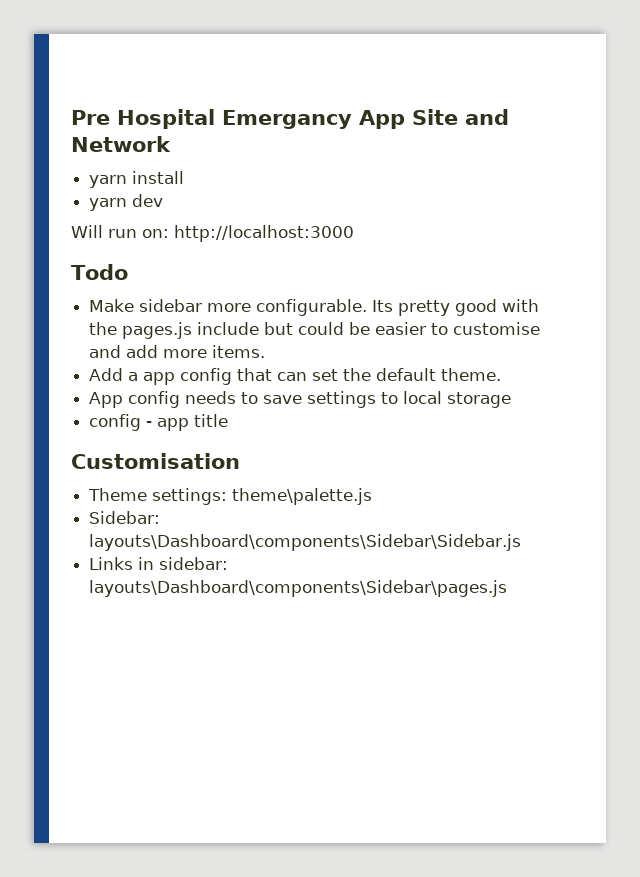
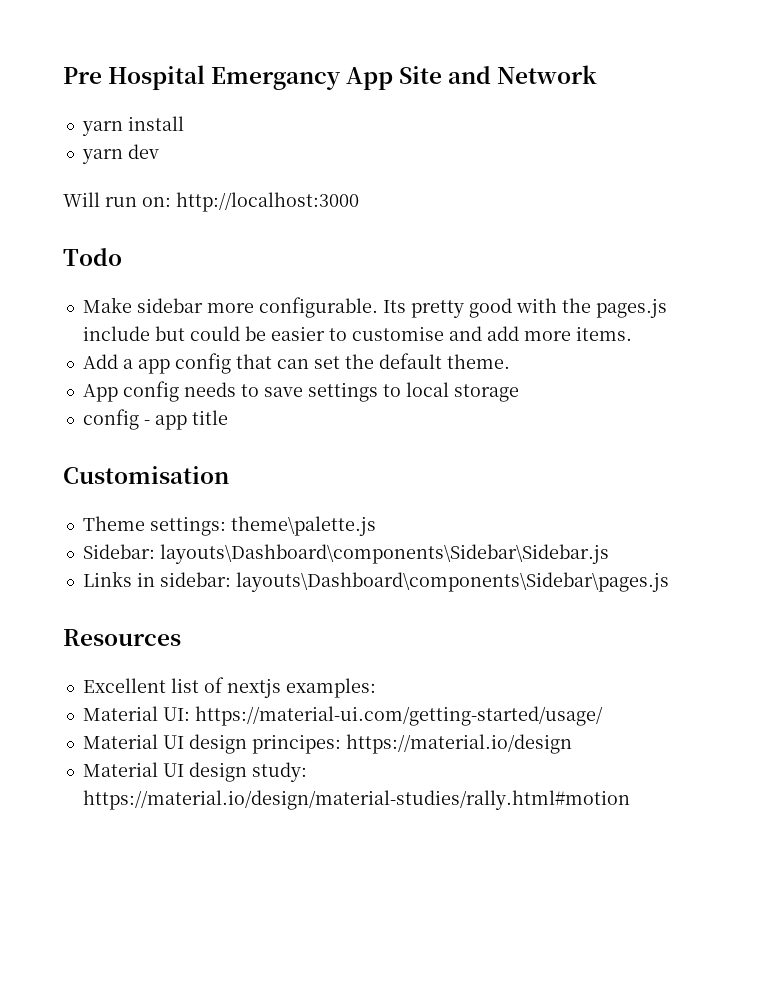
+ Resources
+ Excellent list of nextjs examples:
+ Material UI: https://material-ui.com/getting-started/usage/
+ Material UI design principes: https://material.io/design
+ Material UI design study: https://material.io/design/material-studies/rally.html#motion

